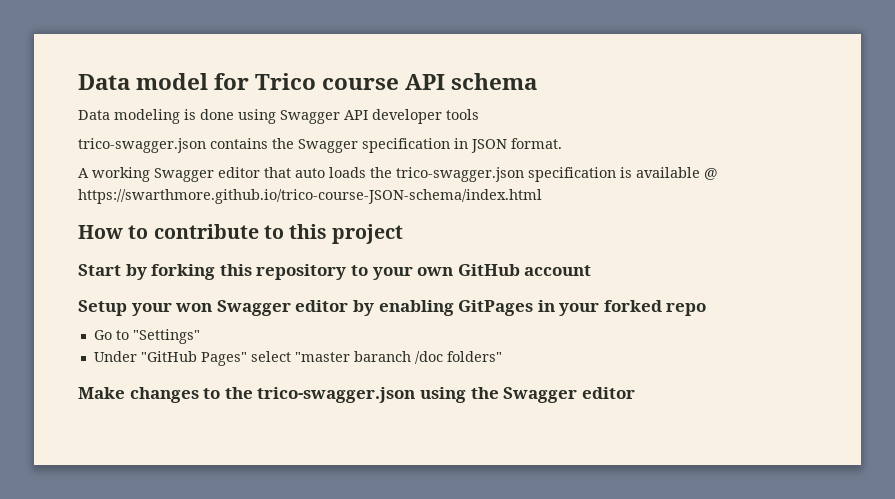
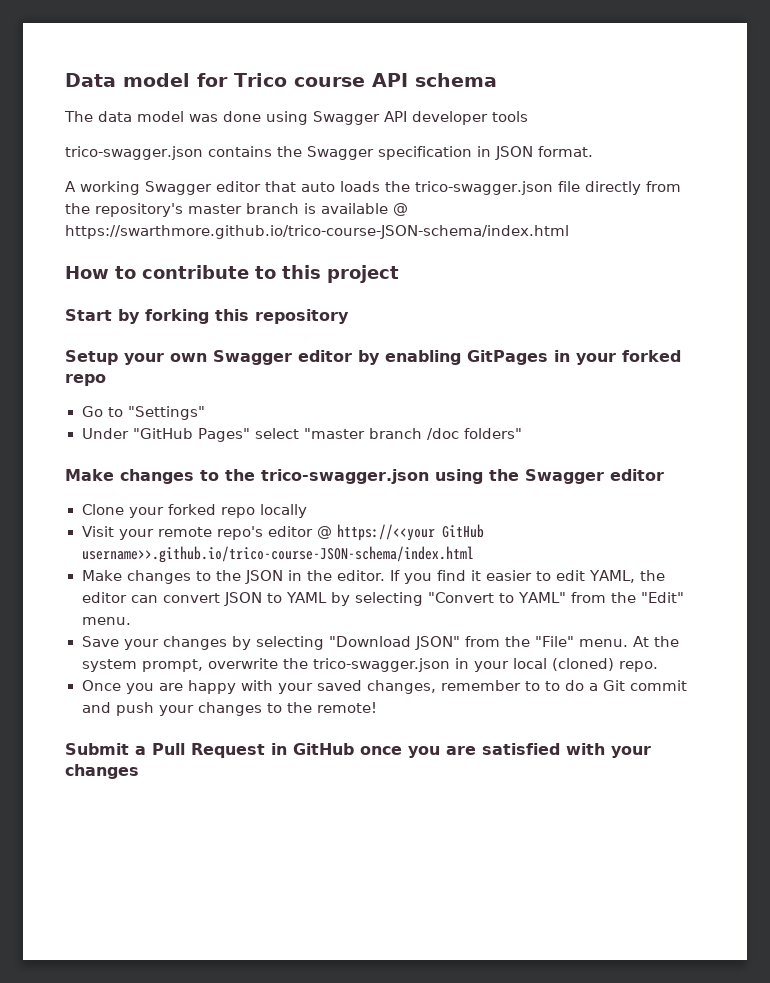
- Data modeling is done using Swagger API developer tools
+ The data model was done using Swagger API developer tools
- A working Swagger editor that auto loads the trico-swagger.json specification is available @ https://swarthmore.github.io/trico-course-JSON-schema/index.html
+ A working Swagger editor that auto loads the trico-swagger.json file directly from the repository's master branch is available @ https://swarthmore.github.io/trico-course-JSON-schema/index.html
- Start by forking this repository to your own GitHub account
+ Start by forking this repository
- Setup your won Swagger editor by enabling GitPages in your forked repo
+ Setup your own Swagger editor by enabling GitPages in your forked repo
- Under "GitHub Pages" select "master baranch /doc folders"
+ Under "GitHub Pages" select "master branch /doc folders"
+ Clone your forked repo locally
+ Visit your remote repo's editor @ https://<<your GitHub username>>.github.io/trico-course-JSON-schema/index.html
+ Make changes to the JSON in the editor. If you find it easier to edit YAML, the editor can convert JSON to YAML by selecting "Convert to YAML" from the "Edit" menu.
+ Save your changes by selecting "Download JSON" from the "File" menu. At the system prompt, overwrite the trico-swagger.json in your local (cloned) repo.
+ Once you are happy with your saved changes, remember to to do a Git commit and push your changes to the remote!
+ Submit a Pull Request in GitHub once you are satisfied with your changes

